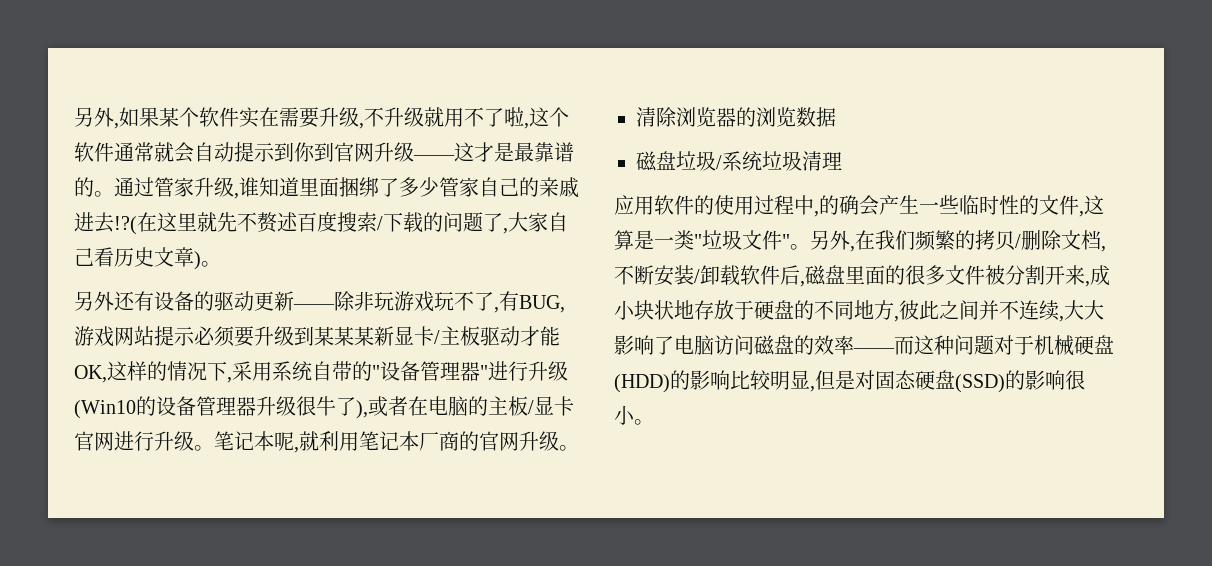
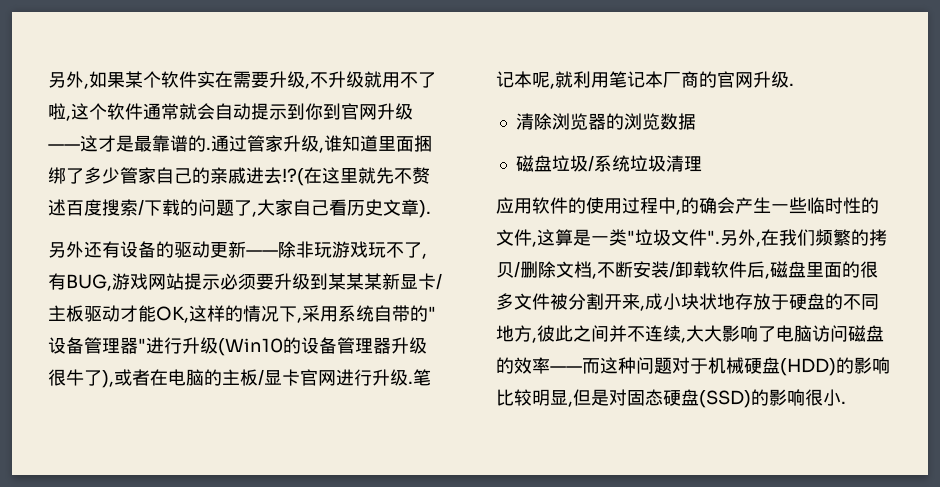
- 另外,如果某个软件实在需要升级,不升级就用不了啦,这个软件通常就会自动提示到你到官网升级——这才是最靠谱的。
+ 另外,如果某个软件实在需要升级,不升级就用不了啦,这个软件通常就会自动提示到你到官网升级——这才是最靠谱的.
- 通过管家升级,谁知道里面捆绑了多少管家自己的亲戚进去!?(在这里就先不赘述百度搜索/下载的问题了,大家自己看历史文章)。
+ 通过管家升级,谁知道里面捆绑了多少管家自己的亲戚进去!?(在这里就先不赘述百度搜索/下载的问题了,大家自己看历史文章).
- 另外还有设备的驱动更新——除非玩游戏玩不了,有BUG,游戏网站提示必须要升级到某某某新显卡/主板驱动才能OK,这样的情况下,采用系统自带的"设备管理器"进行升级(Win10的设备管理器升级很牛了),或者在电脑的主板/显卡官网进行升级。
+ 另外还有设备的驱动更新——除非玩游戏玩不了,有BUG,游戏网站提示必须要升级到某某某新显卡/主板驱动才能OK,这样的情况下,采用系统自带的"设备管理器"进行升级(Win10的设备管理器升级很牛了),或者在电脑的主板/显卡官网进行升级.
- 笔记本呢,就利用笔记本厂商的官网升级。
+ 笔记本呢,就利用笔记本厂商的官网升级.
- 应用软件的使用过程中,的确会产生一些临时性的文件,这算是一类"垃圾文件"。
+ 应用软件的使用过程中,的确会产生一些临时性的文件,这算是一类"垃圾文件".
- 另外,在我们频繁的拷贝/删除文档,不断安装/卸载软件后,磁盘里面的很多文件被分割开来,成小块状地存放于硬盘的不同地方,彼此之间并不连续,大大影响了电脑访问磁盘的效率——而这种问题对于机械硬盘(HDD)的影响比较明显,但是对固态硬盘(SSD)的影响很小。
+ 另外,在我们频繁的拷贝/删除文档,不断安装/卸载软件后,磁盘里面的很多文件被分割开来,成小块状地存放于硬盘的不同地方,彼此之间并不连续,大大影响了电脑访问磁盘的效率——而这种问题对于机械硬盘(HDD)的影响比较明显,但是对固态硬盘(SSD)的影响很小.

